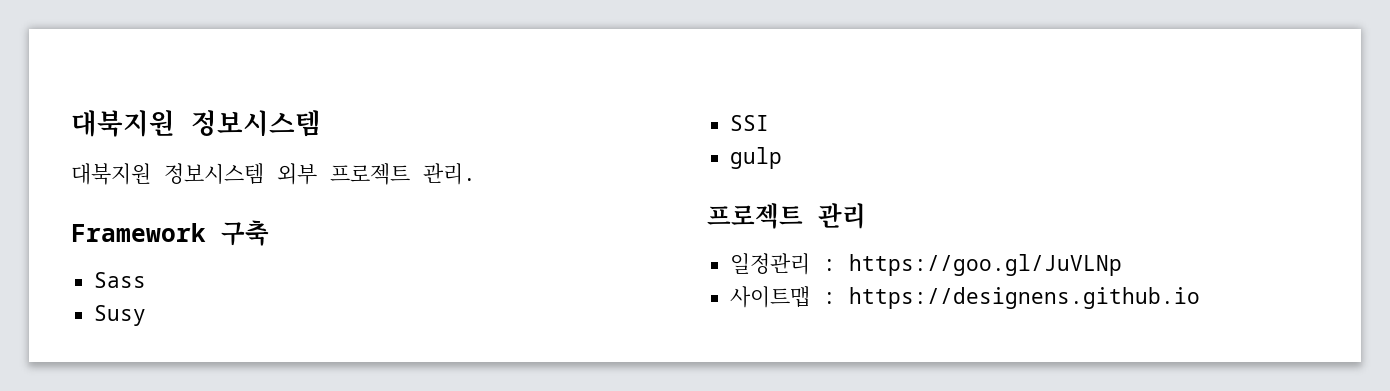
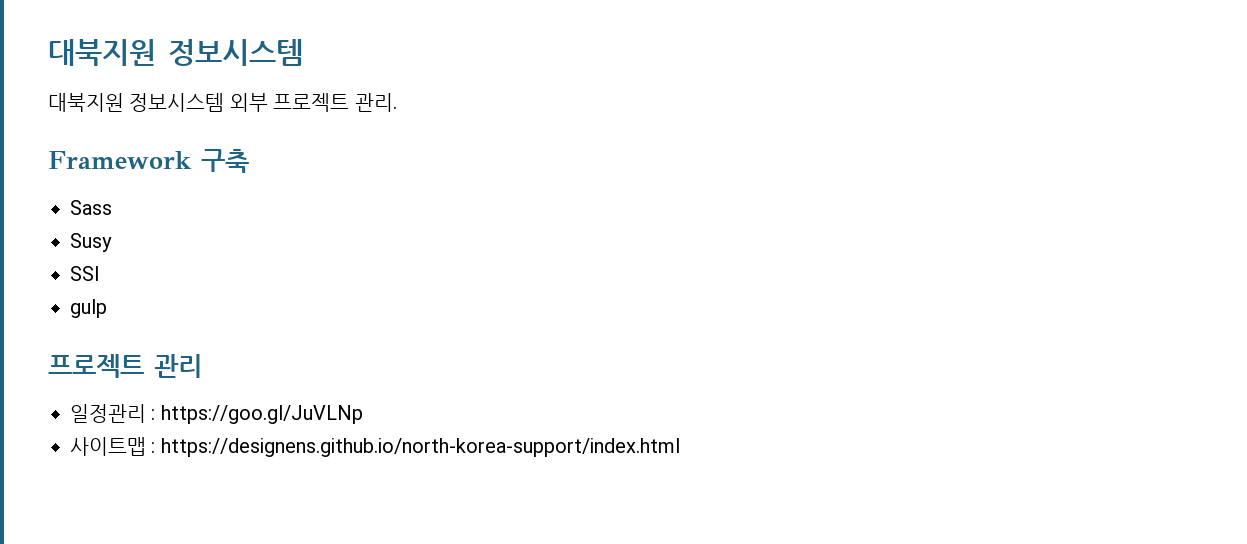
- 사이트맵 : https://designens.github.io
+ 사이트맵 : https://designens.github.io/north-korea-support/index.html

